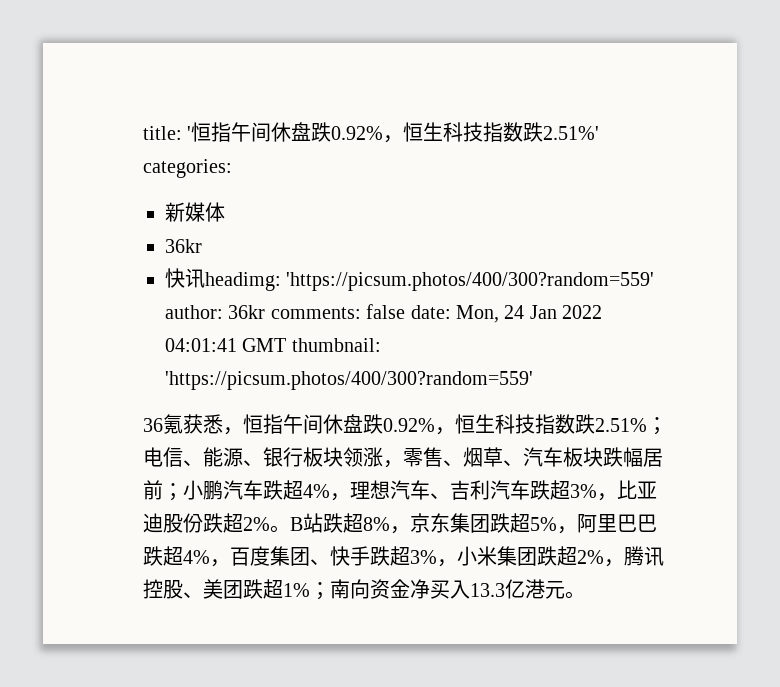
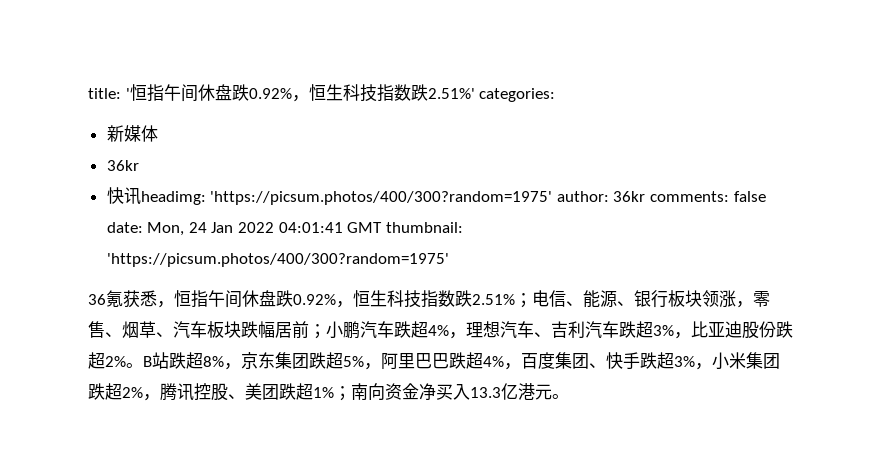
- 快讯headimg: 'https://picsum.photos/400/300?random=559' author: 36kr comments: false date: Mon, 24 Jan 2022 04:01:41 GMT thumbnail: 'https://picsum.photos/400/300?random=559'
+ 快讯headimg: 'https://picsum.photos/400/300?random=1975' author: 36kr comments: false date: Mon, 24 Jan 2022 04:01:41 GMT thumbnail: 'https://picsum.photos/400/300?random=1975'

